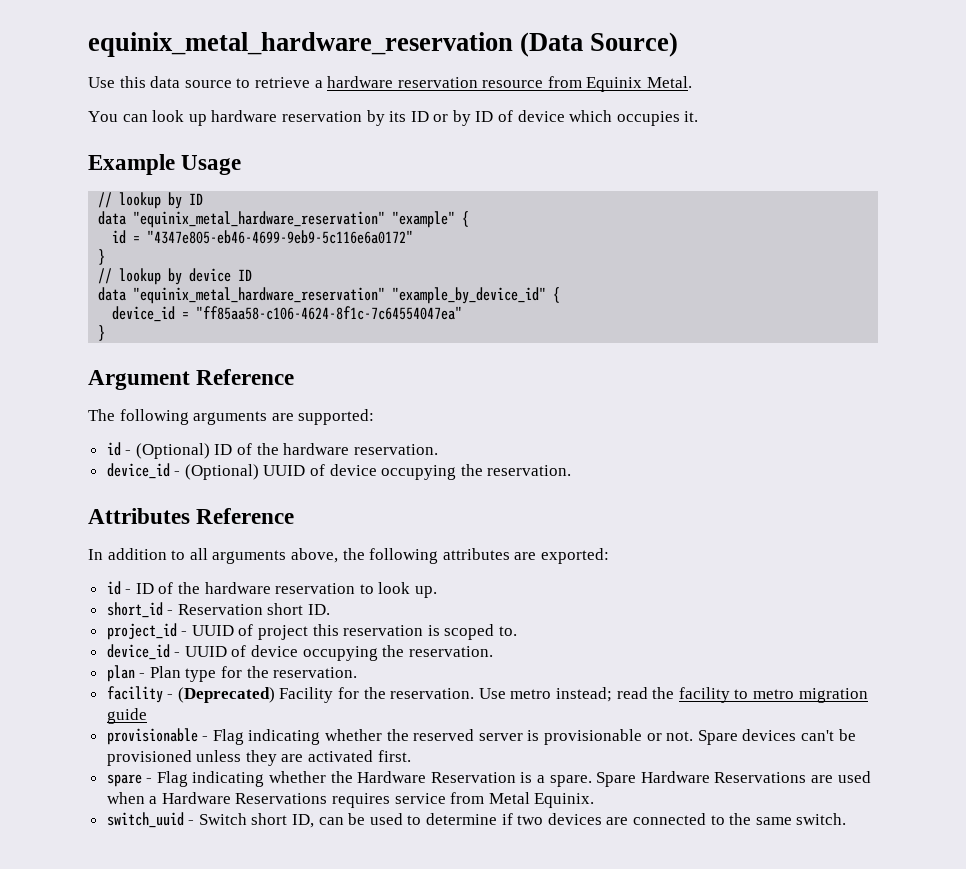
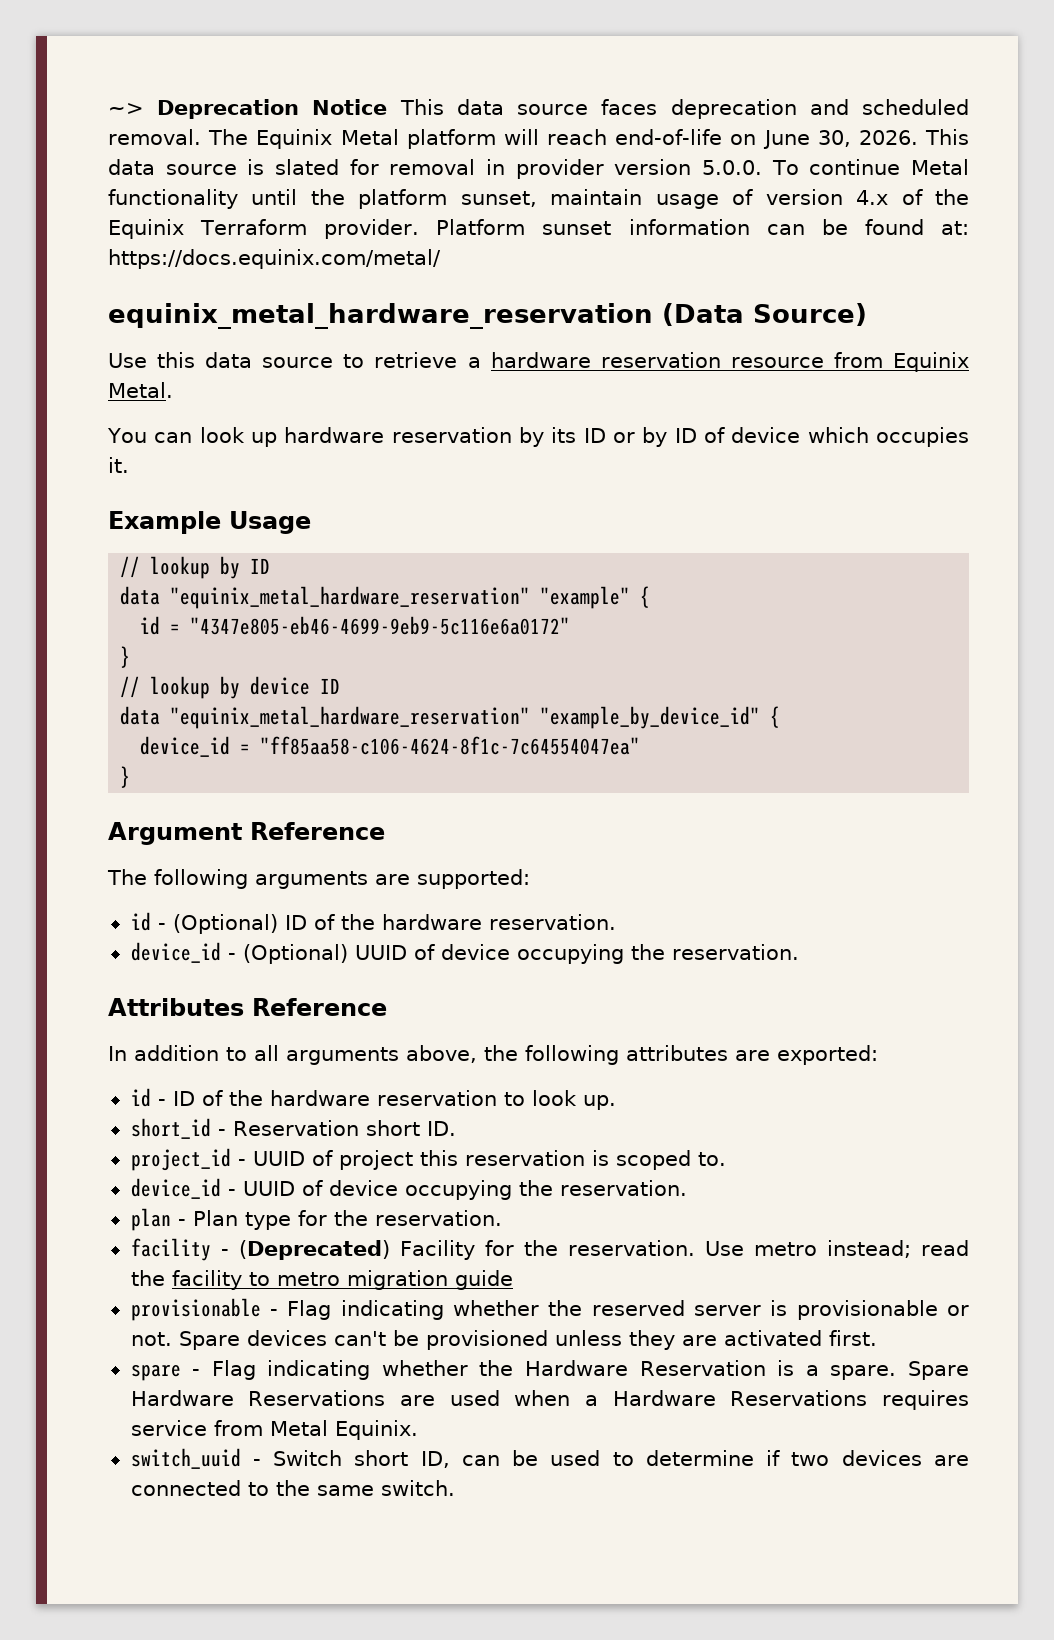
+ ~> Deprecation Notice This data source faces deprecation and scheduled removal. The Equinix Metal platform will reach end-of-life on June 30, 2026. This data source is slated for removal in provider version 5.0.0. To continue Metal functionality until the platform sunset, maintain usage of version 4.x of the Equinix Terraform provider. Platform sunset information can be found at: https://docs.equinix.com/metal/

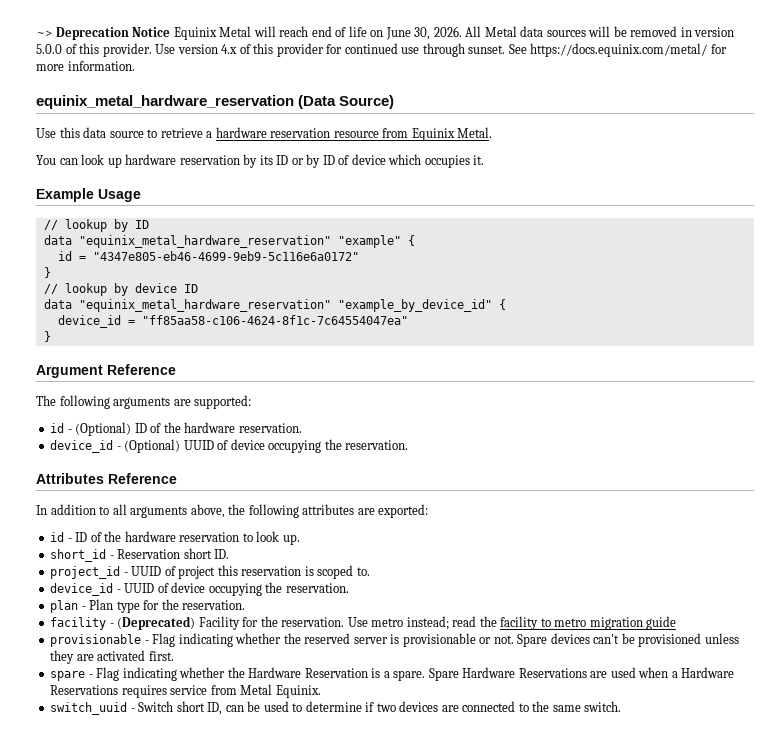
- ~> Deprecation Notice This data source faces deprecation and scheduled removal. The Equinix Metal platform will reach end-of-life on June 30, 2026.
+ ~> Deprecation Notice Equinix Metal will reach end of life on June 30, 2026.
- This data source is slated for removal in provider version 5.0.0. To continue Metal functionality until the platform sunset, maintain usage of version 4.x of the Equinix Terraform provider. Platform sunset information can be found at: https://docs.equinix.com/metal/
+ All Metal data sources will be removed in version 5.0.0 of this provider. Use version 4.x of this provider for continued use through sunset. See https://docs.equinix.com/metal/ for more information.

